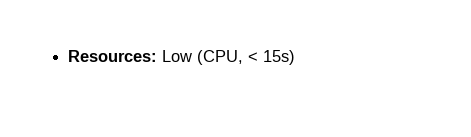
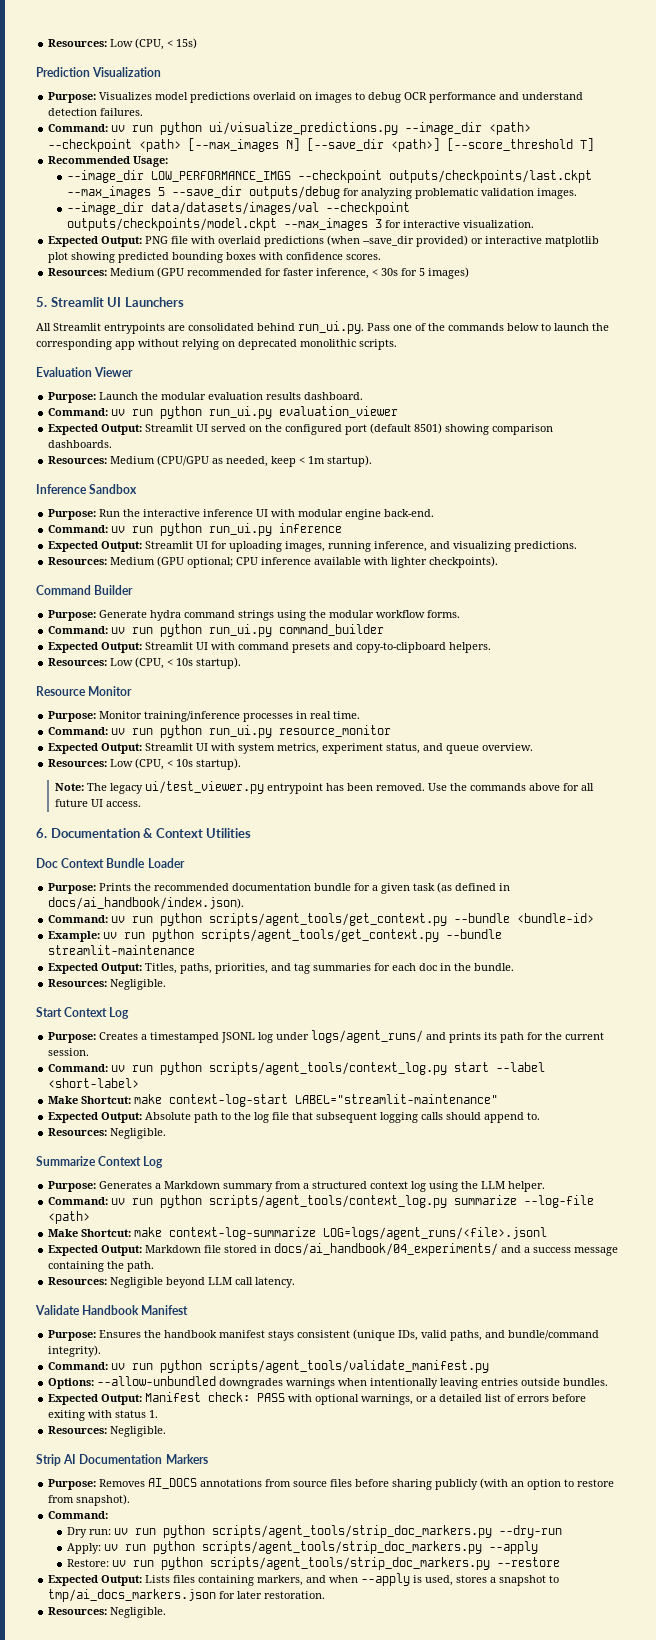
+ Prediction Visualization
+ Purpose: Visualizes model predictions overlaid on images to debug OCR performance and understand detection failures.
+ Command: uv run python ui/visualize_predictions.py --image_dir <path> --checkpoint <path> [--max_images N] [--save_dir <path>] [--score_threshold T]
+ Recommended Usage:
+ --image_dir LOW_PERFORMANCE_IMGS --checkpoint outputs/checkpoints/last.ckpt --max_images 5 --save_dir outputs/debug for analyzing problematic validation images.
+ --image_dir data/datasets/images/val --checkpoint outputs/checkpoints/model.ckpt --max_images 3 for interactive visualization.
+ Expected Output: PNG file with overlaid predictions (when --save_dir provided) or interactive matplotlib plot showing predicted bounding boxes with confidence scores.
+ Resources: Medium (GPU recommended for faster inference, < 30s for 5 images)
+ 5. Streamlit UI Launchers
+ All Streamlit entrypoints are consolidated behind run_ui.py. Pass one of the commands below to launch the corresponding app without relying on deprecated monolithic scripts.
+ Evaluation Viewer
+ Purpose: Launch the modular evaluation results dashboard.
+ Command: uv run python run_ui.py evaluation_viewer
+ Expected Output: Streamlit UI served on the configured port (default 8501) showing comparison dashboards.
+ Resources: Medium (CPU/GPU as needed, keep < 1m startup).
+ Inference Sandbox
+ Purpose: Run the interactive inference UI with modular engine back-end.
+ Command: uv run python run_ui.py inference
+ Expected Output: Streamlit UI for uploading images, running inference, and visualizing predictions.
+ Resources: Medium (GPU optional; CPU inference available with lighter checkpoints).
+ Command Builder
+ Purpose: Generate hydra command strings using the modular workflow forms.
+ Command: uv run python run_ui.py command_builder
+ Expected Output: Streamlit UI with command presets and copy-to-clipboard helpers.
+ Resources: Low (CPU, < 10s startup).
+ Resource Monitor
+ Purpose: Monitor training/inference processes in real time.
+ Command: uv run python run_ui.py resource_monitor
+ Expected Output: Streamlit UI with system metrics, experiment status, and queue overview.
+ Resources: Low (CPU, < 10s startup).
+ Note: The legacy ui/test_viewer.py entrypoint has been removed. Use the commands above for all future UI access.
+ 6. Documentation & Context Utilities
+ Doc Context Bundle Loader
+ Purpose: Prints the recommended documentation bundle for a given task (as defined in docs/ai_handbook/index.json).
+ Command: uv run python scripts/agent_tools/get_context.py --bundle <bundle-id>
+ Example: uv run python scripts/agent_tools/get_context.py --bundle streamlit-maintenance
+ Expected Output: Titles, paths, priorities, and tag summaries for each doc in the bundle.
+ Resources: Negligible.
+ Start Context Log
+ Purpose: Creates a timestamped JSONL log under logs/agent_runs/ and prints its path for the current session.
+ Command: uv run python scripts/agent_tools/context_log.py start --label <short-label>
+ Make Shortcut: make context-log-start LABEL="streamlit-maintenance"
+ Expected Output: Absolute path to the log file that subsequent logging calls should append to.
+ Resources: Negligible.
+ Summarize Context Log
+ Purpose: Generates a Markdown summary from a structured context log using the LLM helper.
+ Command: uv run python scripts/agent_tools/context_log.py summarize --log-file <path>
+ Make Shortcut: make context-log-summarize LOG=logs/agent_runs/<file>.jsonl
+ Expected Output: Markdown file stored in docs/ai_handbook/04_experiments/ and a success message containing the path.
+ Resources: Negligible beyond LLM call latency.
+ Validate Handbook Manifest
+ Purpose: Ensures the handbook manifest stays consistent (unique IDs, valid paths, and bundle/command integrity).
+ Command: uv run python scripts/agent_tools/validate_manifest.py
+ Options: --allow-unbundled downgrades warnings when intentionally leaving entries outside bundles.
+ Expected Output: Manifest check: PASS with optional warnings, or a detailed list of errors before exiting with status 1.
+ Resources: Negligible.
+ Strip AI Documentation Markers
+ Purpose: Removes AI_DOCS annotations from source files before sharing publicly (with an option to restore from snapshot).
+ Command:
+ Dry run: uv run python scripts/agent_tools/strip_doc_markers.py --dry-run
+ Apply: uv run python scripts/agent_tools/strip_doc_markers.py --apply
+ Restore: uv run python scripts/agent_tools/strip_doc_markers.py --restore
+ Expected Output: Lists files containing markers, and when --apply is used, stores a snapshot to tmp/ai_docs_markers.json for later restoration.
+ Resources: Negligible.

